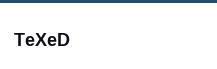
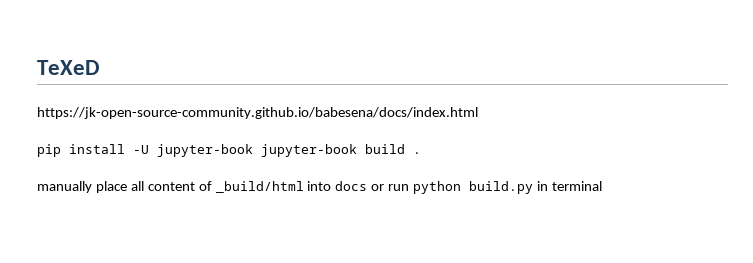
+ https://jk-open-source-community.github.io/babesena/docs/index.html
+ pip install -U jupyter-book jupyter-book build .
+ manually place all content of _build/html into docs or run python build.py in terminal

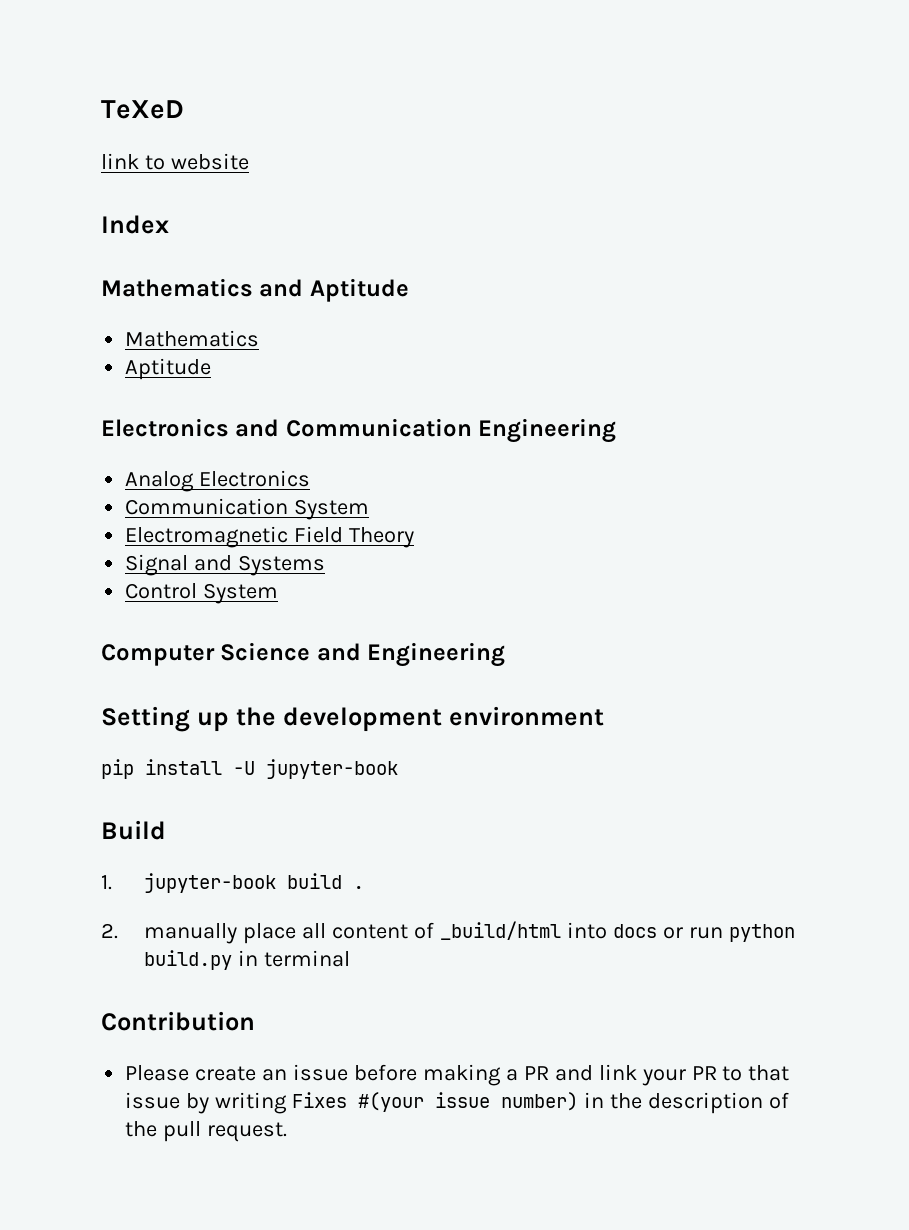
- https://jk-open-source-community.github.io/babesena/docs/index.html
+ link to website
+ Index
+ Mathematics and Aptitude
+ Mathematics
+ Aptitude
+ Electronics and Communication Engineering
+ Analog Electronics
+ Communication System
+ Electromagnetic Field Theory
+ Signal and Systems
+ Control System
+ Computer Science and Engineering
+ Setting up the development environment
- pip install -U jupyter-book jupyter-book build .
+ pip install -U jupyter-book
+ Build
+ 1. jupyter-book build .
- manually place all content of _build/html into docs or run python build.py in terminal
+ 2. manually place all content of _build/html into docs or run python build.py in terminal
+ Contribution
+ Please create an issue before making a PR and link your PR to that issue by writing Fixes #(your issue number) in the description of the pull request.

